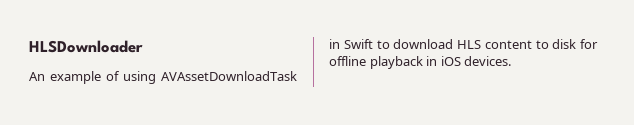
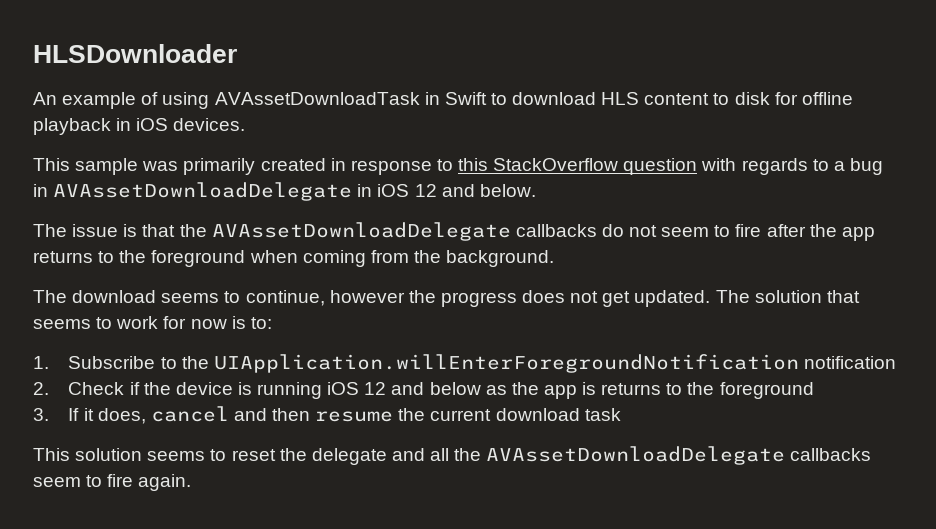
+ This sample was primarily created in response to this StackOverflow question with regards to a bug in AVAssetDownloadDelegate in iOS 12 and below.
+ The issue is that the AVAssetDownloadDelegate callbacks do not seem to fire after the app returns to the foreground when coming from the background.
+ The download seems to continue, however the progress does not get updated. The solution that seems to work for now is to:
+ 1. Subscribe to the UIApplication.willEnterForegroundNotification notification
+ 2. Check if the device is running iOS 12 and below as the app is returns to the foreground
+ 3. If it does, cancel and then resume the current download task
+ This solution seems to reset the delegate and all the AVAssetDownloadDelegate callbacks seem to fire again.

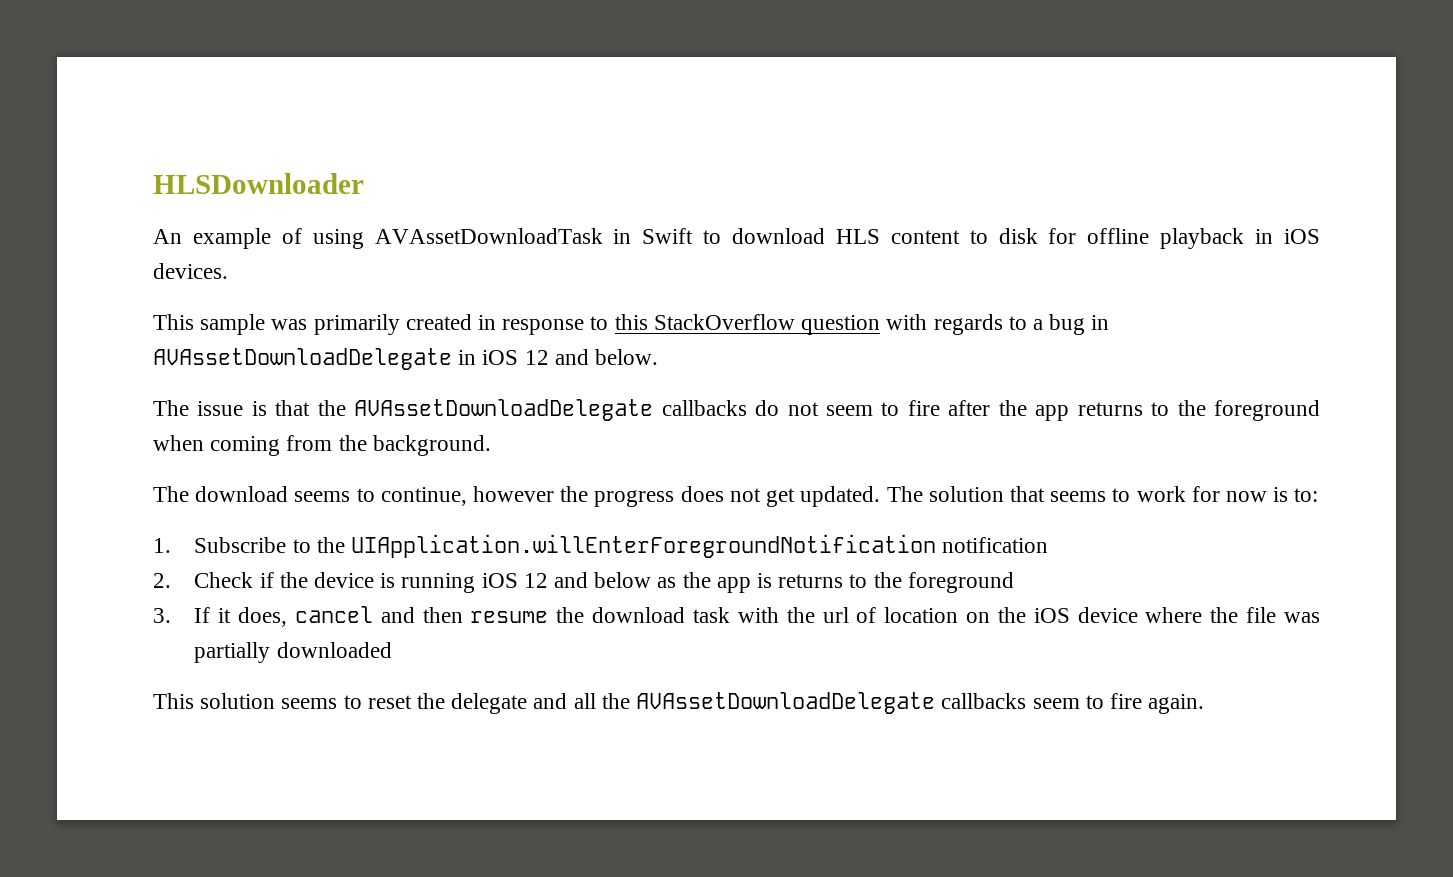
- 3. If it does, cancel and then resume the current download task
+ 3. If it does, cancel and then resume the download task with the url of location on the iOS device where the file was partially downloaded

